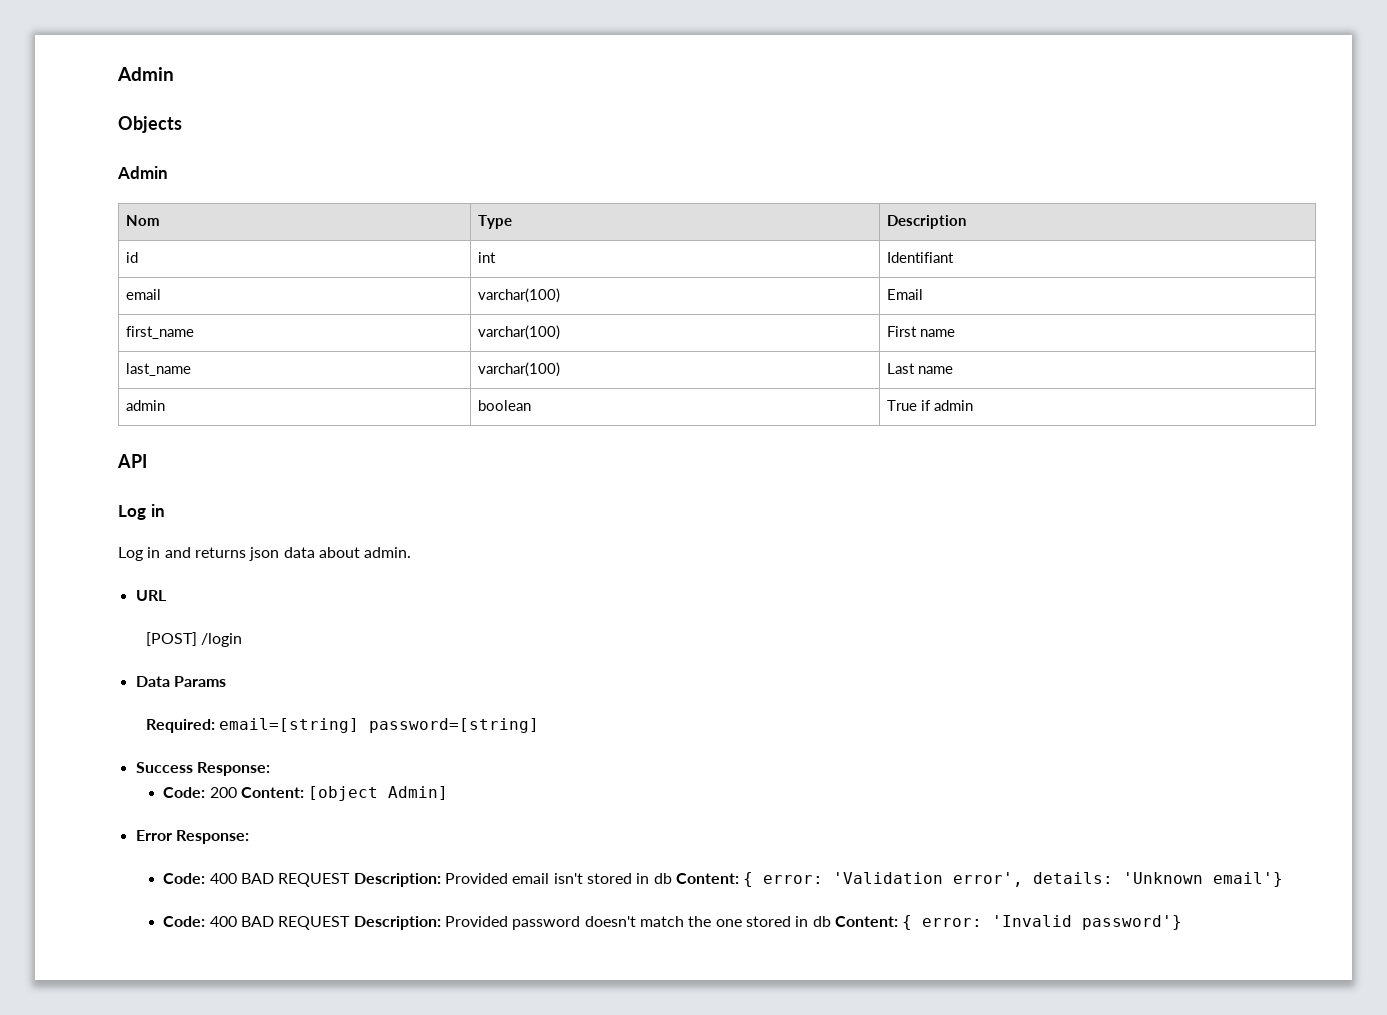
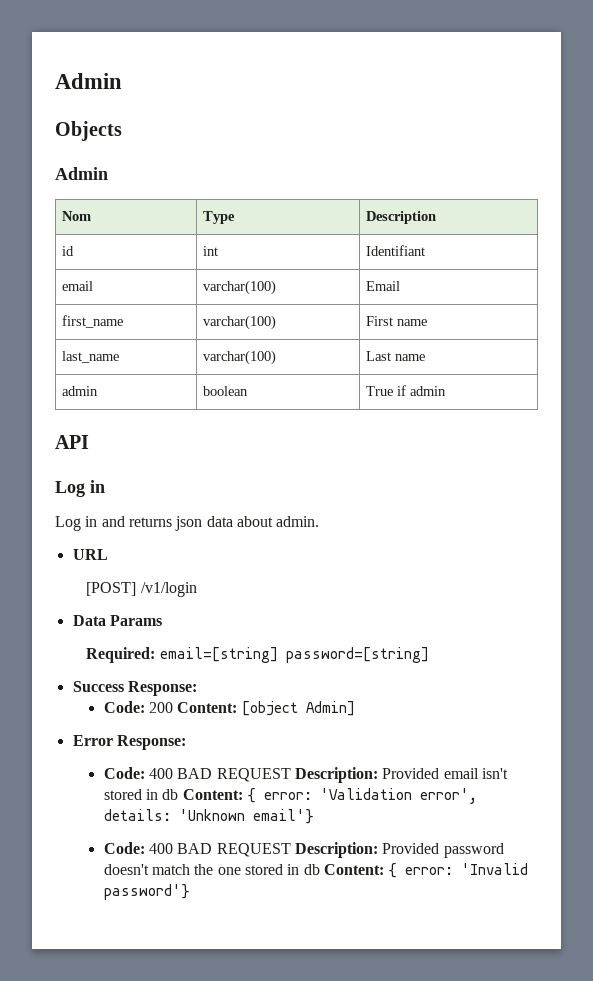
- [POST] /login
+ [POST] /v1/login

